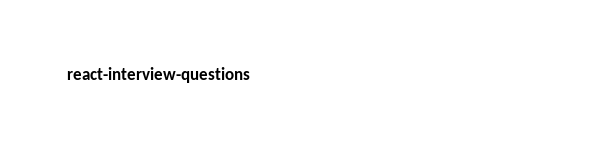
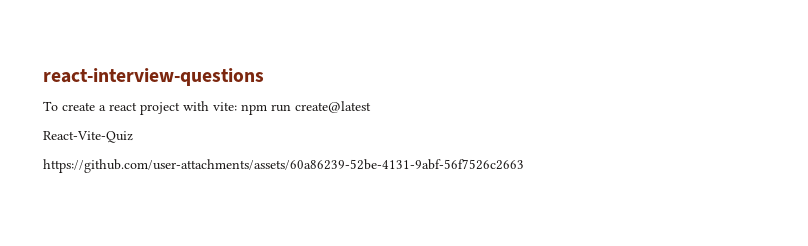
+ To create a react project with vite: npm run create@latest
+ React-Vite-Quiz
+ https://github.com/user-attachments/assets/60a86239-52be-4131-9abf-56f7526c2663

